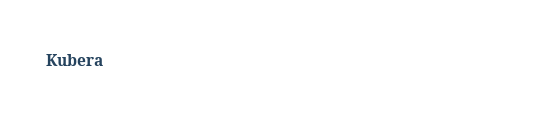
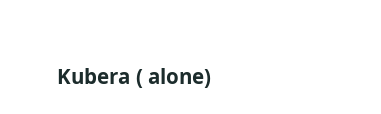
- Kubera
+ Kubera ( alone)

